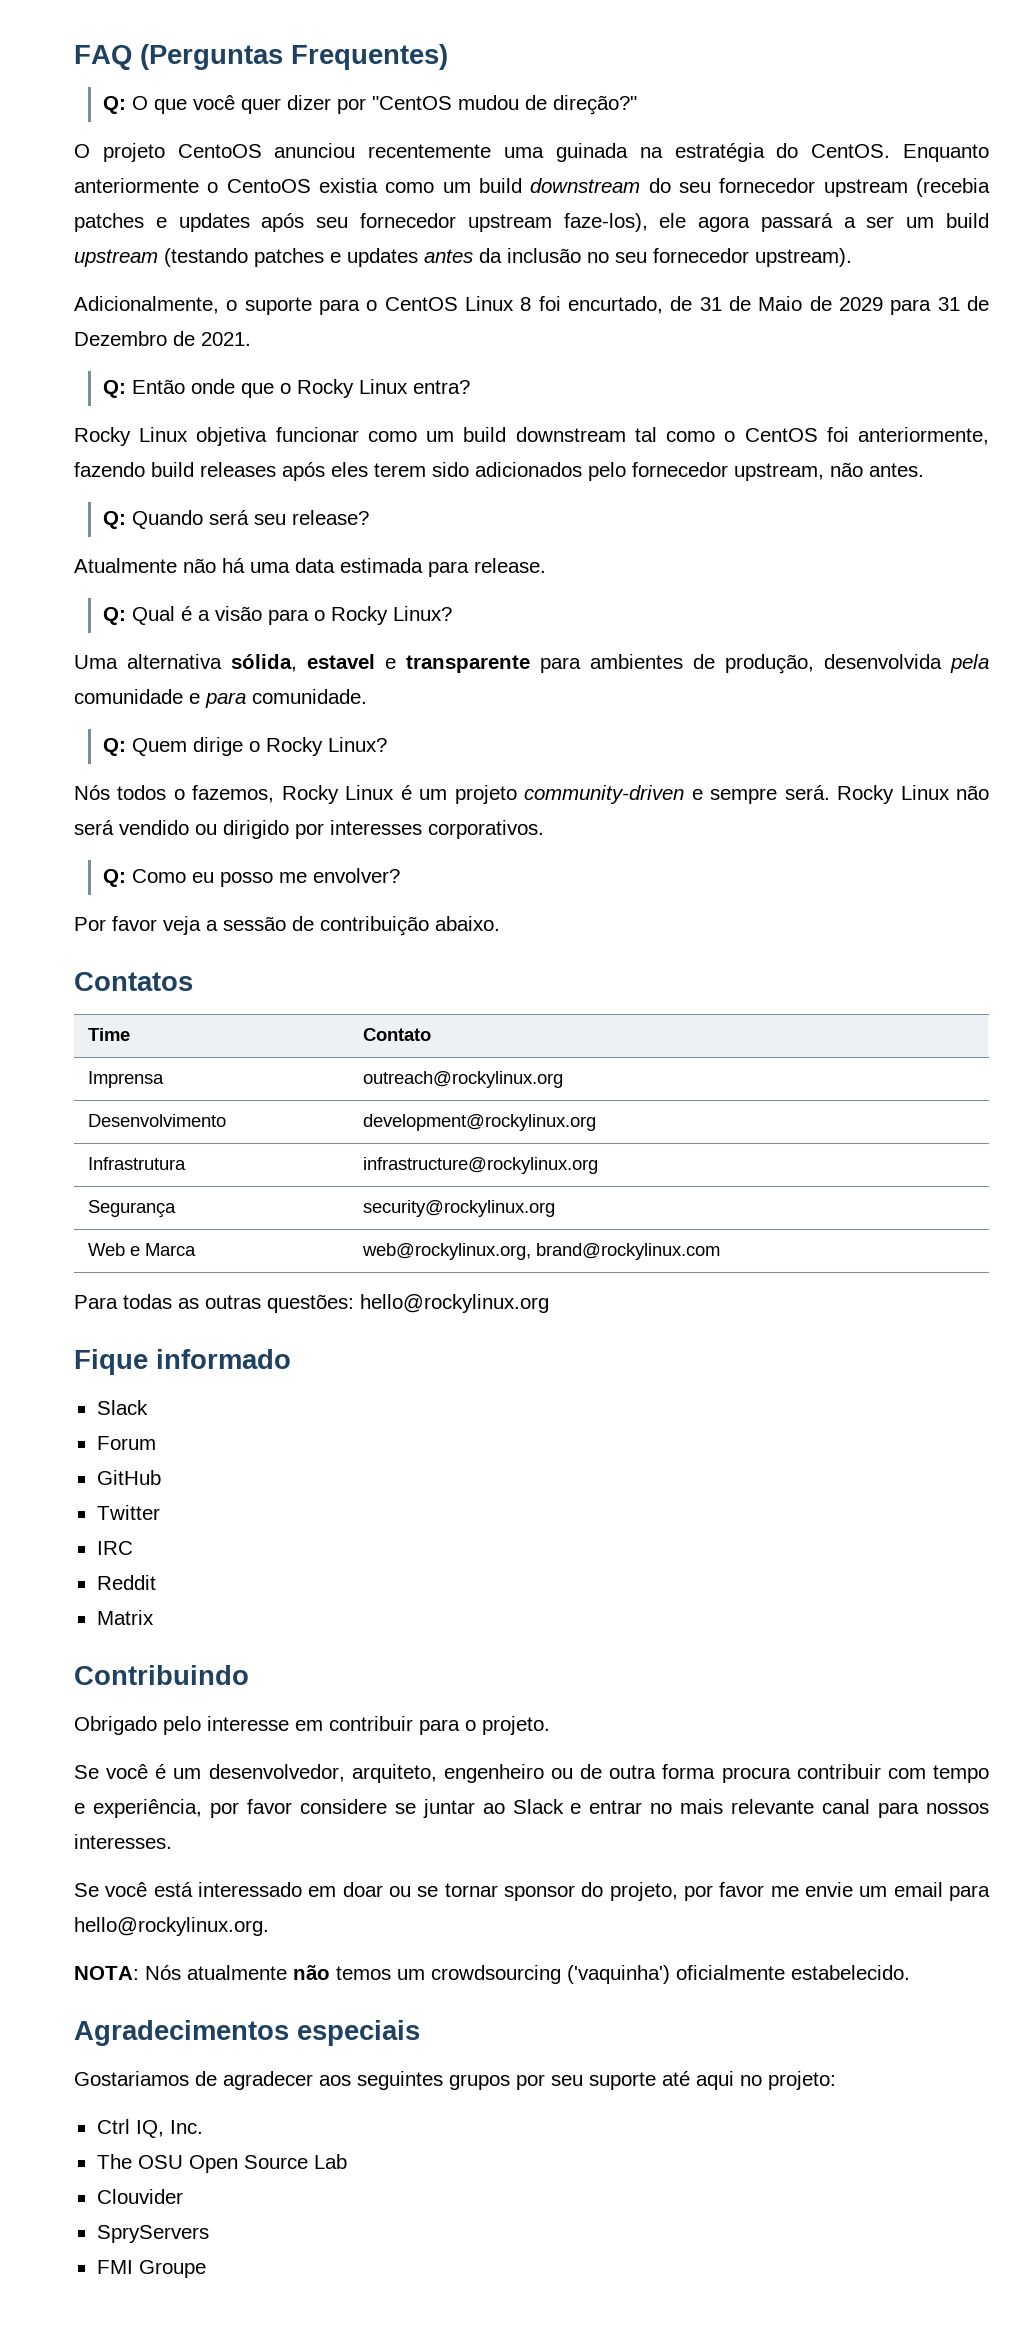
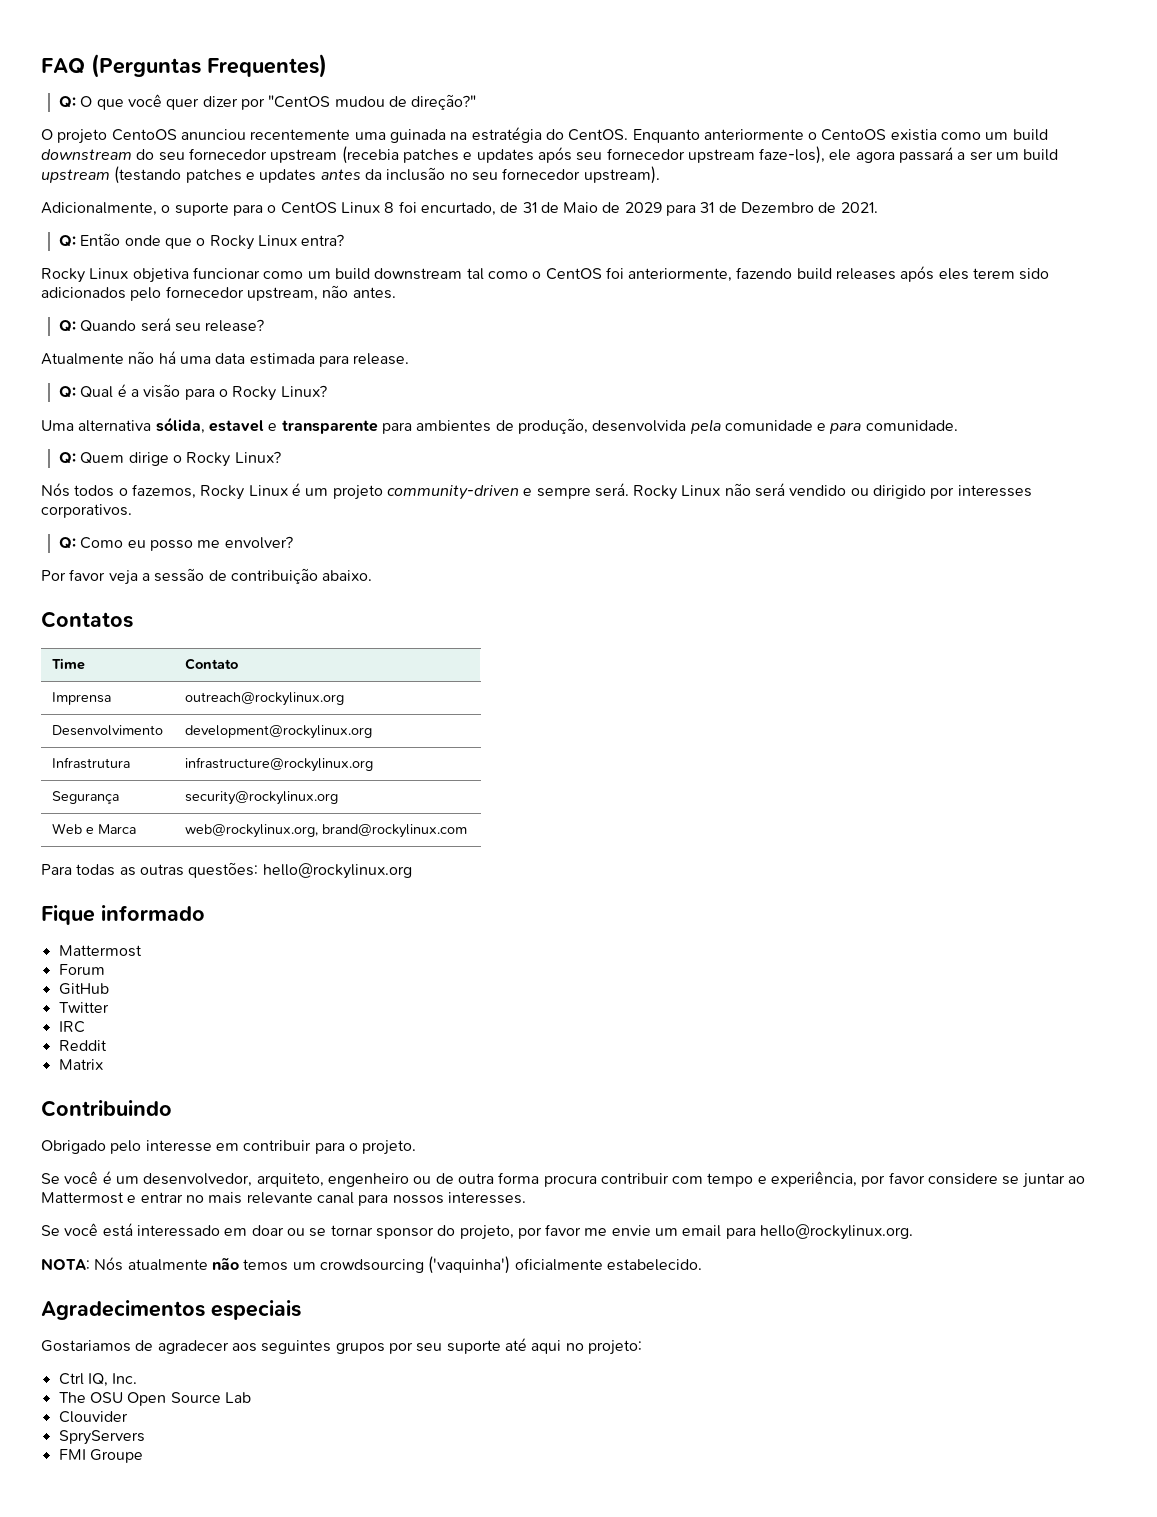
  Fique informado
- Slack
+ Mattermost
- Se você é um desenvolvedor, arquiteto, engenheiro ou de outra forma procura contribuir com tempo e experiência, por favor considere se juntar ao Slack e entrar no mais relevante canal para nossos interesses.
+ Se você é um desenvolvedor, arquiteto, engenheiro ou de outra forma procura contribuir com tempo e experiência, por favor considere se juntar ao Mattermost e entrar no mais relevante canal para nossos interesses.

